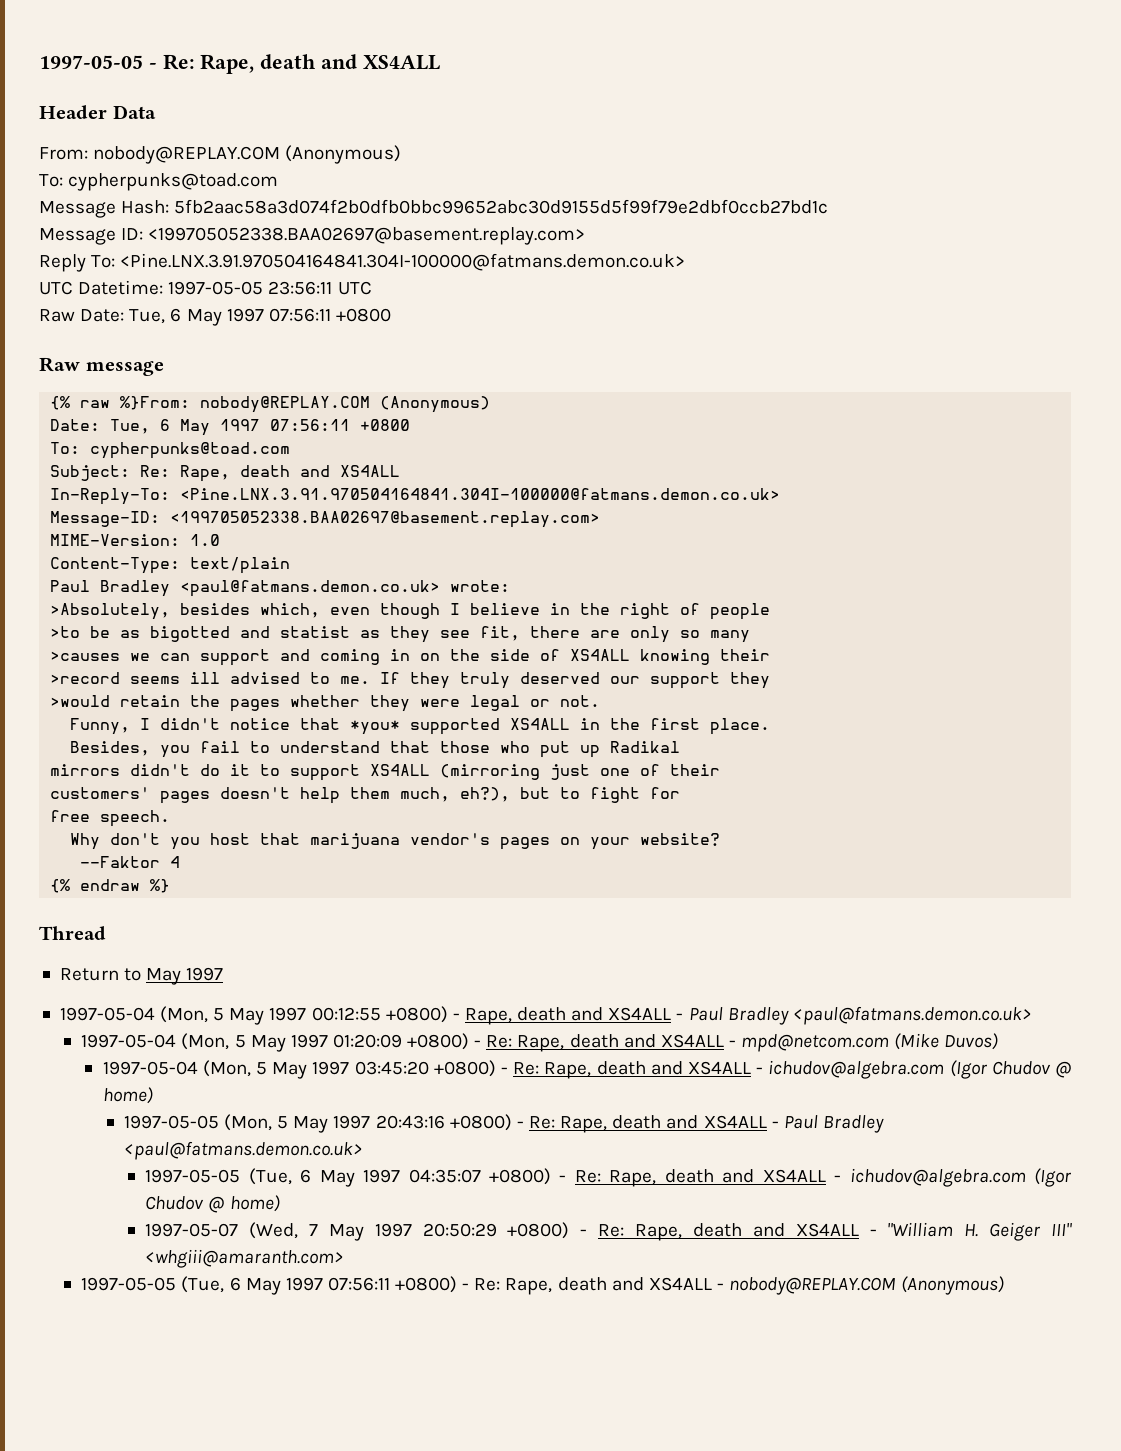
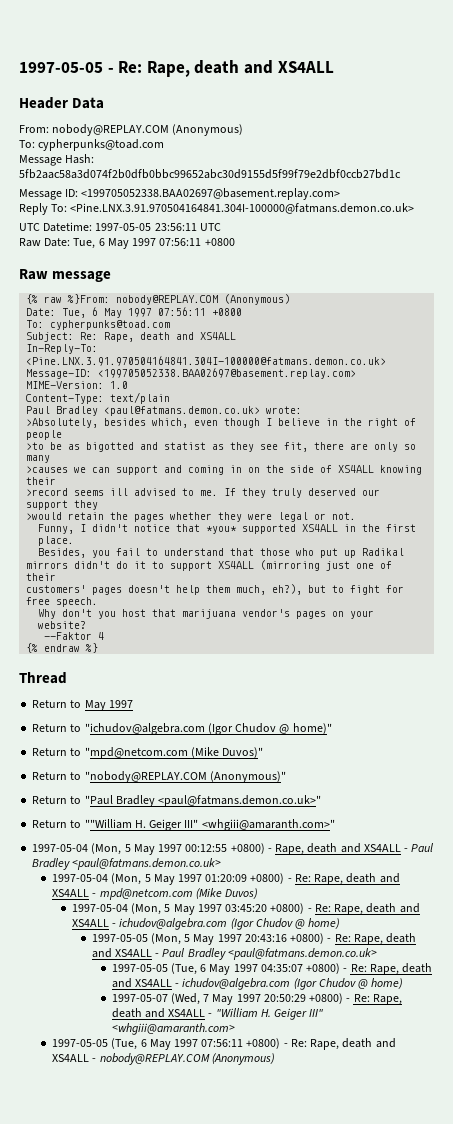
+ Return to "ichudov@algebra.com (Igor Chudov @ home)"
+ Return to "mpd@netcom.com (Mike Duvos)"
+ Return to "nobody@REPLAY.COM (Anonymous)"
+ Return to "Paul Bradley <paul@fatmans.demon.co.uk>"
+ Return to ""William H. Geiger III" <whgiii@amaranth.com>"

